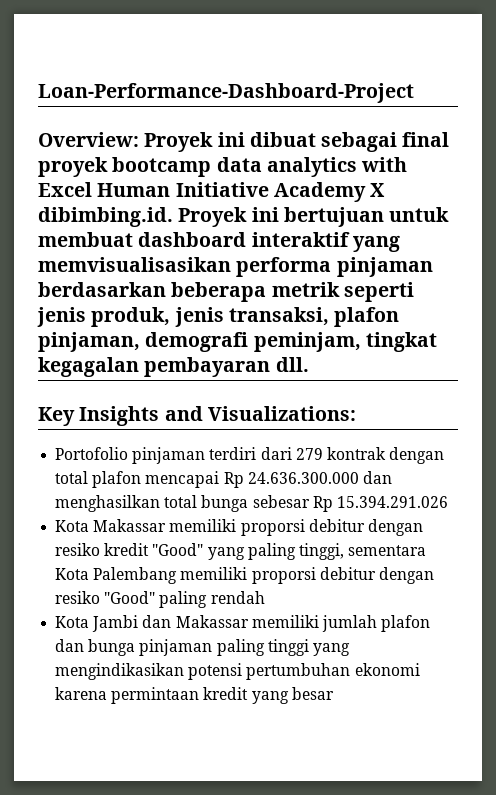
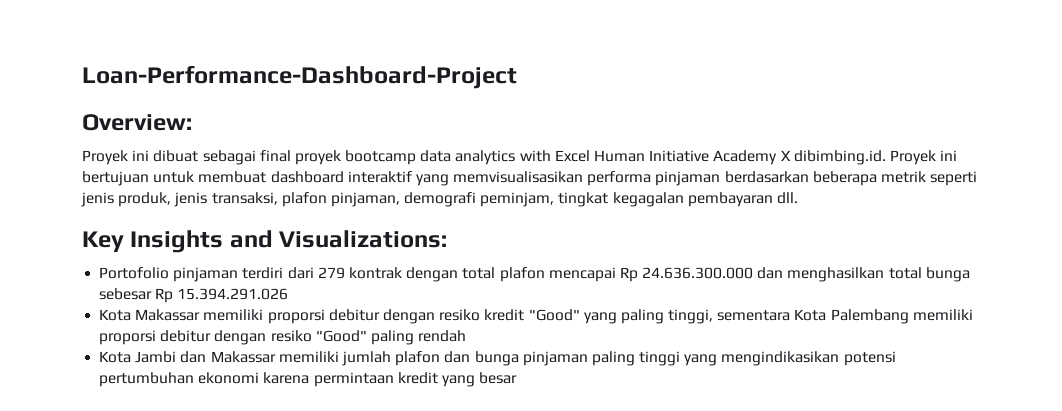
- Overview: Proyek ini dibuat sebagai final proyek bootcamp data analytics with Excel Human Initiative Academy X dibimbing.id. Proyek ini bertujuan untuk membuat dashboard interaktif yang memvisualisasikan performa pinjaman berdasarkan beberapa metrik seperti jenis produk, jenis transaksi, plafon pinjaman, demografi peminjam, tingkat kegagalan pembayaran dll.
+ Overview:
+ Proyek ini dibuat sebagai final proyek bootcamp data analytics with Excel Human Initiative Academy X dibimbing.id. Proyek ini bertujuan untuk membuat dashboard interaktif yang memvisualisasikan performa pinjaman berdasarkan beberapa metrik seperti jenis produk, jenis transaksi, plafon pinjaman, demografi peminjam, tingkat kegagalan pembayaran dll.

